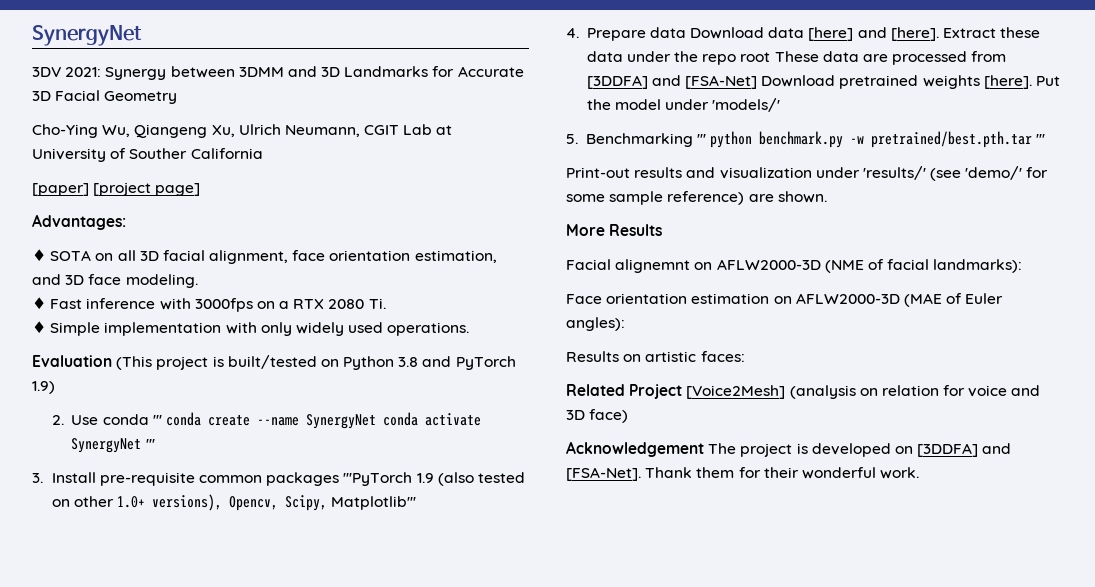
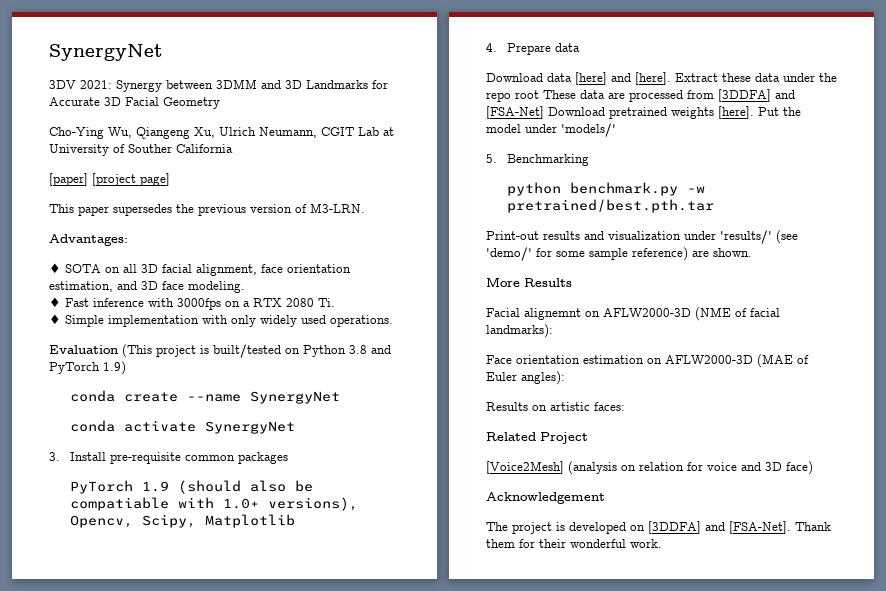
+ This paper supersedes the previous version of M3-LRN.
- 2. Use conda ''' conda create --name SynergyNet conda activate SynergyNet '''
+ conda create --name SynergyNet
+ conda activate SynergyNet
- 3. Install pre-requisite common packages '''PyTorch 1.9 (also tested on other 1.0+ versions), Opencv, Scipy, Matplotlib'''
+ 3. Install pre-requisite common packages
+ PyTorch 1.9 (should also be compatiable with 1.0+ versions), Opencv, Scipy, Matplotlib
- 4. Prepare data Download data [here] and [here].
+ 4. Prepare data
+ Download data [here] and [here].
- 5. Benchmarking ''' python benchmark.py -w pretrained/best.pth.tar '''
+ 5. Benchmarking
+ python benchmark.py -w pretrained/best.pth.tar
- Related Project [Voice2Mesh] (analysis on relation for voice and 3D face)
+ Related Project
+ [Voice2Mesh] (analysis on relation for voice and 3D face)
- Acknowledgement The project is developed on [3DDFA] and [FSA-Net].
+ Acknowledgement
+ The project is developed on [3DDFA] and [FSA-Net].

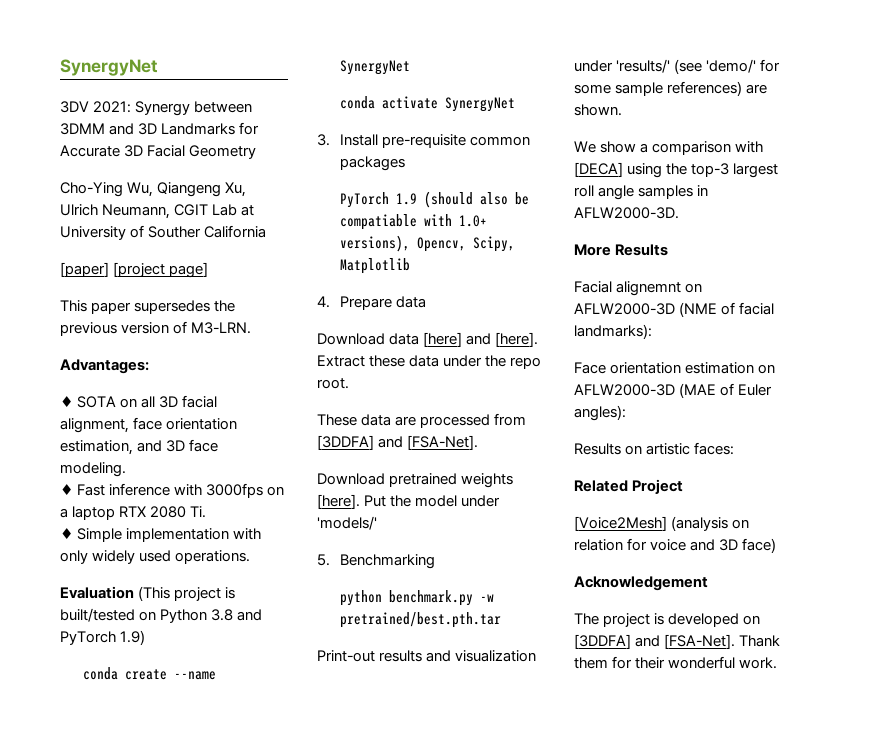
- ♦ Fast inference with 3000fps on a RTX 2080 Ti.
+ ♦ Fast inference with 3000fps on a laptop RTX 2080 Ti.
- Extract these data under the repo root These data are processed from [3DDFA] and [FSA-Net] Download pretrained weights [here].
+ Extract these data under the repo root.
+ These data are processed from [3DDFA] and [FSA-Net].
+ Download pretrained weights [here].
- Print-out results and visualization under 'results/' (see 'demo/' for some sample reference) are shown.
+ Print-out results and visualization under 'results/' (see 'demo/' for some sample references) are shown.
+ We show a comparison with [DECA] using the top-3 largest roll angle samples in AFLW2000-3D.

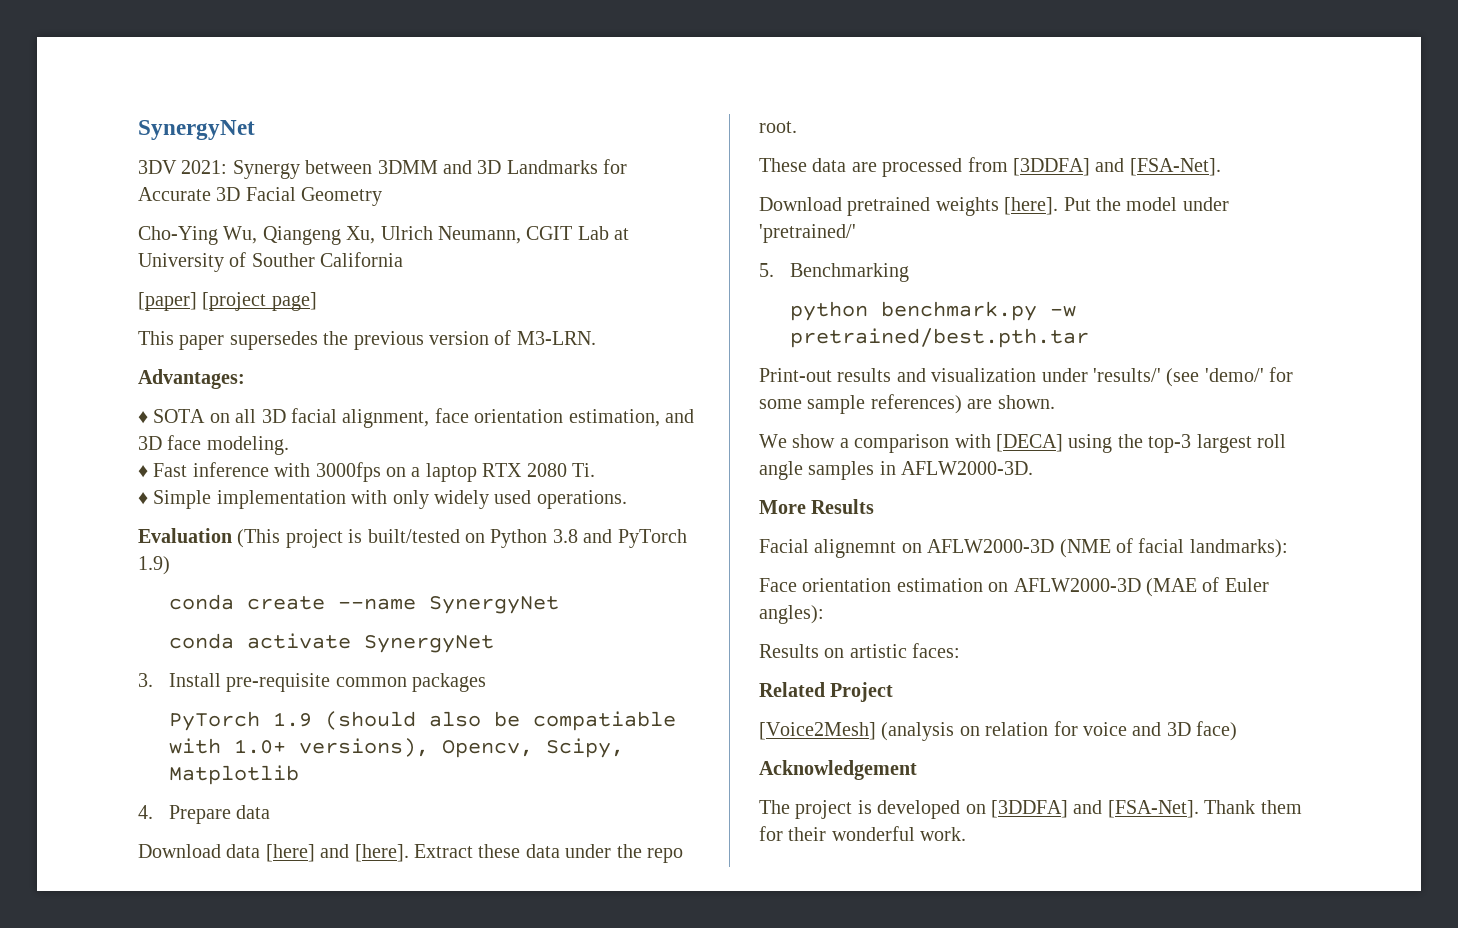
- Put the model under 'models/'
+ Put the model under 'pretrained/'

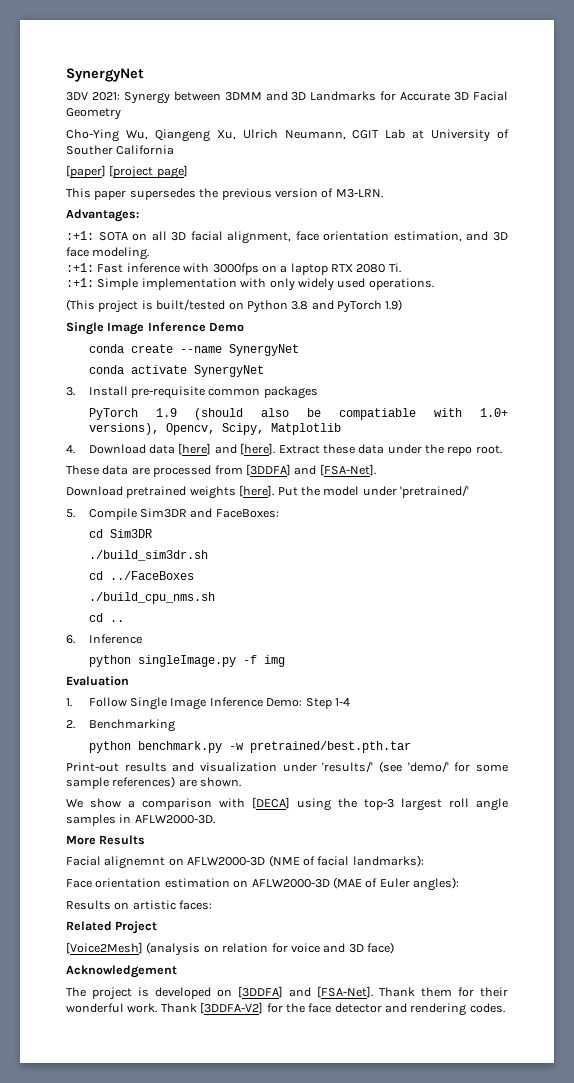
- ♦ SOTA on all 3D facial alignment, face orientation estimation, and 3D face modeling.
+ :+1: SOTA on all 3D facial alignment, face orientation estimation, and 3D face modeling.
- ♦ Fast inference with 3000fps on a laptop RTX 2080 Ti.
+ :+1: Fast inference with 3000fps on a laptop RTX 2080 Ti.
- ♦ Simple implementation with only widely used operations.
+ :+1: Simple implementation with only widely used operations.
- Evaluation (This project is built/tested on Python 3.8 and PyTorch 1.9)
+ (This project is built/tested on Python 3.8 and PyTorch 1.9)
+ Single Image Inference Demo
- 4. Prepare data
- Download data [here] and [here].
+ 4. Download data [here] and [here].
- 5. Benchmarking
+ 5. Compile Sim3DR and FaceBoxes:
+ cd Sim3DR
+ ./build_sim3dr.sh
+ cd ../FaceBoxes
+ ./build_cpu_nms.sh
+ cd ..
+ 6. Inference
+ python singleImage.py -f img
+ Evaluation
+ 1. Follow Single Image Inference Demo: Step 1-4
+ 2. Benchmarking
+ Thank [3DDFA-V2] for the face detector and rendering codes.

